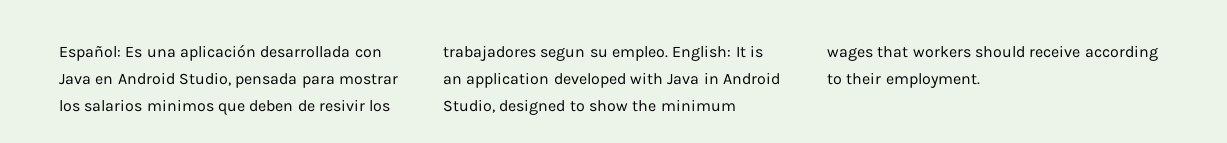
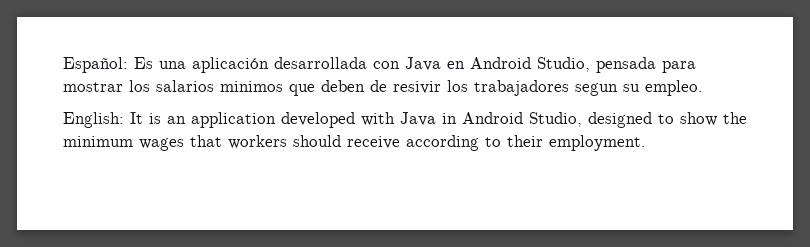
- Español: Es una aplicación desarrollada con Java en Android Studio, pensada para mostrar los salarios minimos que deben de resivir los trabajadores segun su empleo. English: It is an application developed with Java in Android Studio, designed to show the minimum wages that workers should receive according to their employment.
+ Español: Es una aplicación desarrollada con Java en Android Studio, pensada para mostrar los salarios minimos que deben de resivir los trabajadores segun su empleo.
+ English: It is an application developed with Java in Android Studio, designed to show the minimum wages that workers should receive according to their employment.

